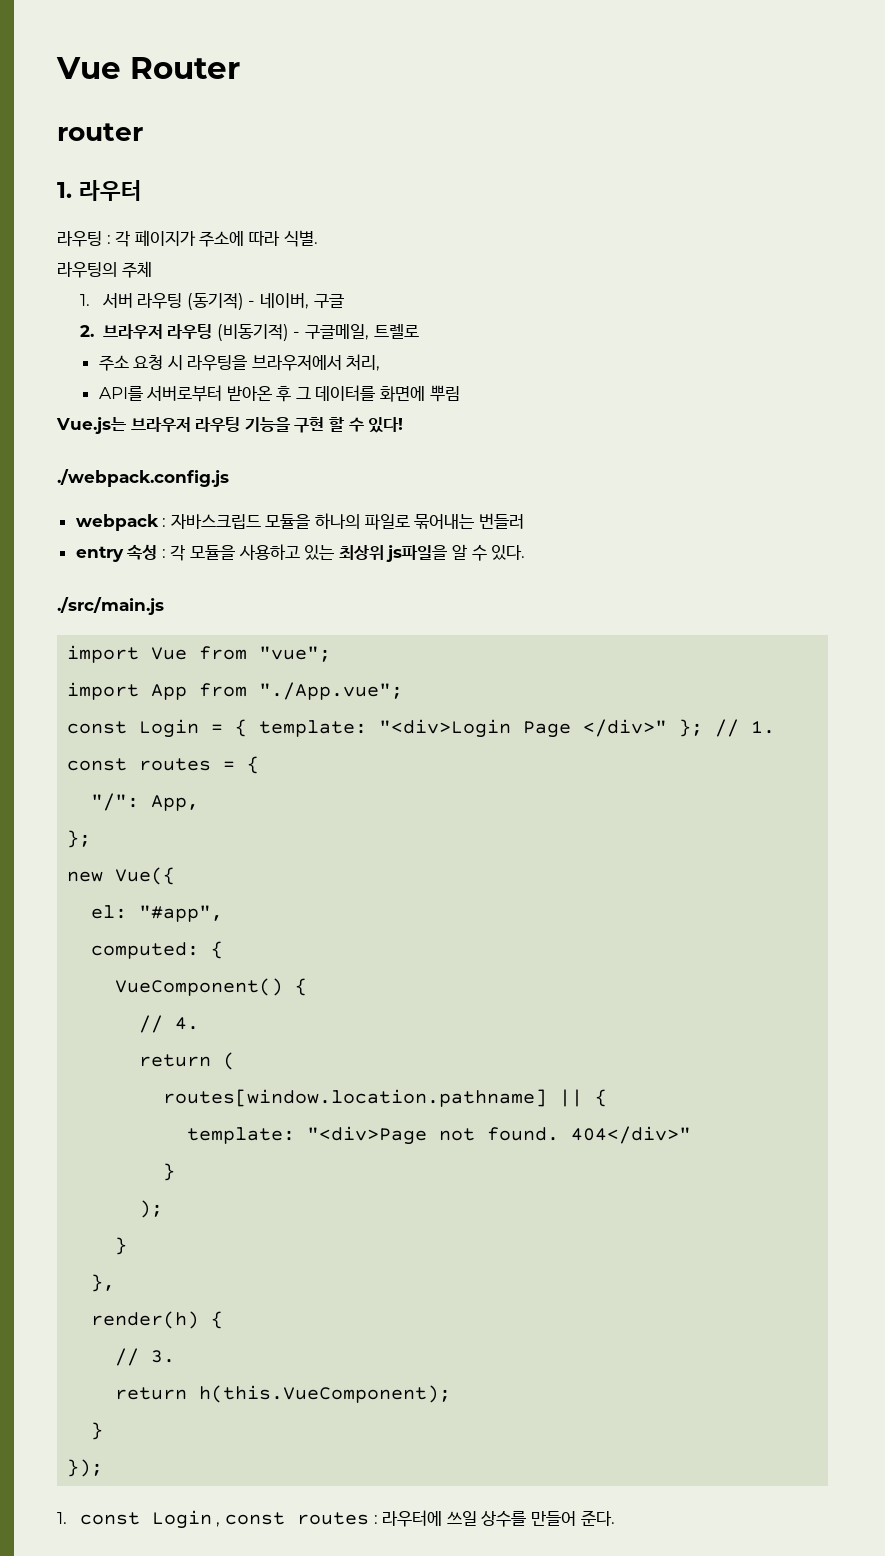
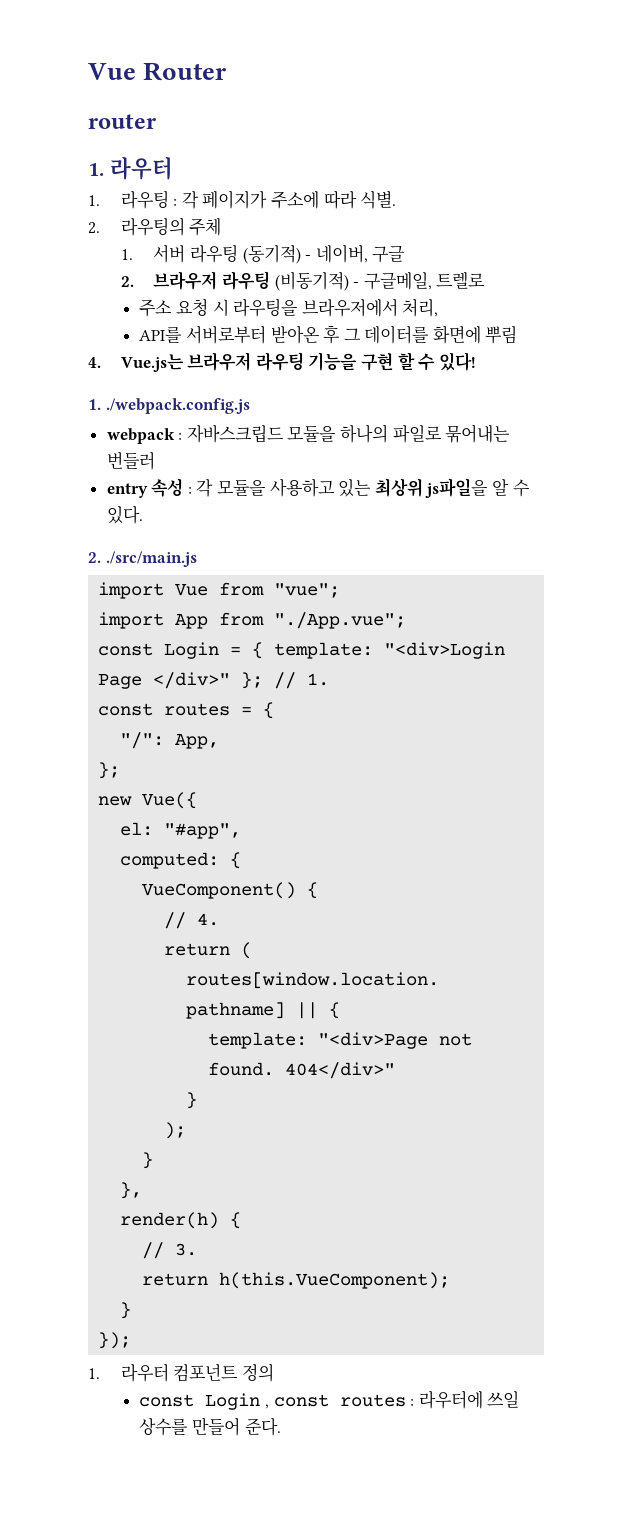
- 라우팅 : 각 페이지가 주소에 따라 식별.
+ 1. 라우팅 : 각 페이지가 주소에 따라 식별.
- 라우팅의 주체
+ 2. 라우팅의 주체
- Vue.js는 브라우저 라우팅 기능을 구현 할 수 있다!
+ 4. Vue.js는 브라우저 라우팅 기능을 구현 할 수 있다!
- ./webpack.config.js
+ 1. ./webpack.config.js
- ./src/main.js
+ 2. ./src/main.js
- 1. const Login , const routes : 라우터에 쓰일 상수를 만들어 준다.
+ 1. 라우터 컴포넌트 정의
+ const Login , const routes : 라우터에 쓰일 상수를 만들어 준다.

